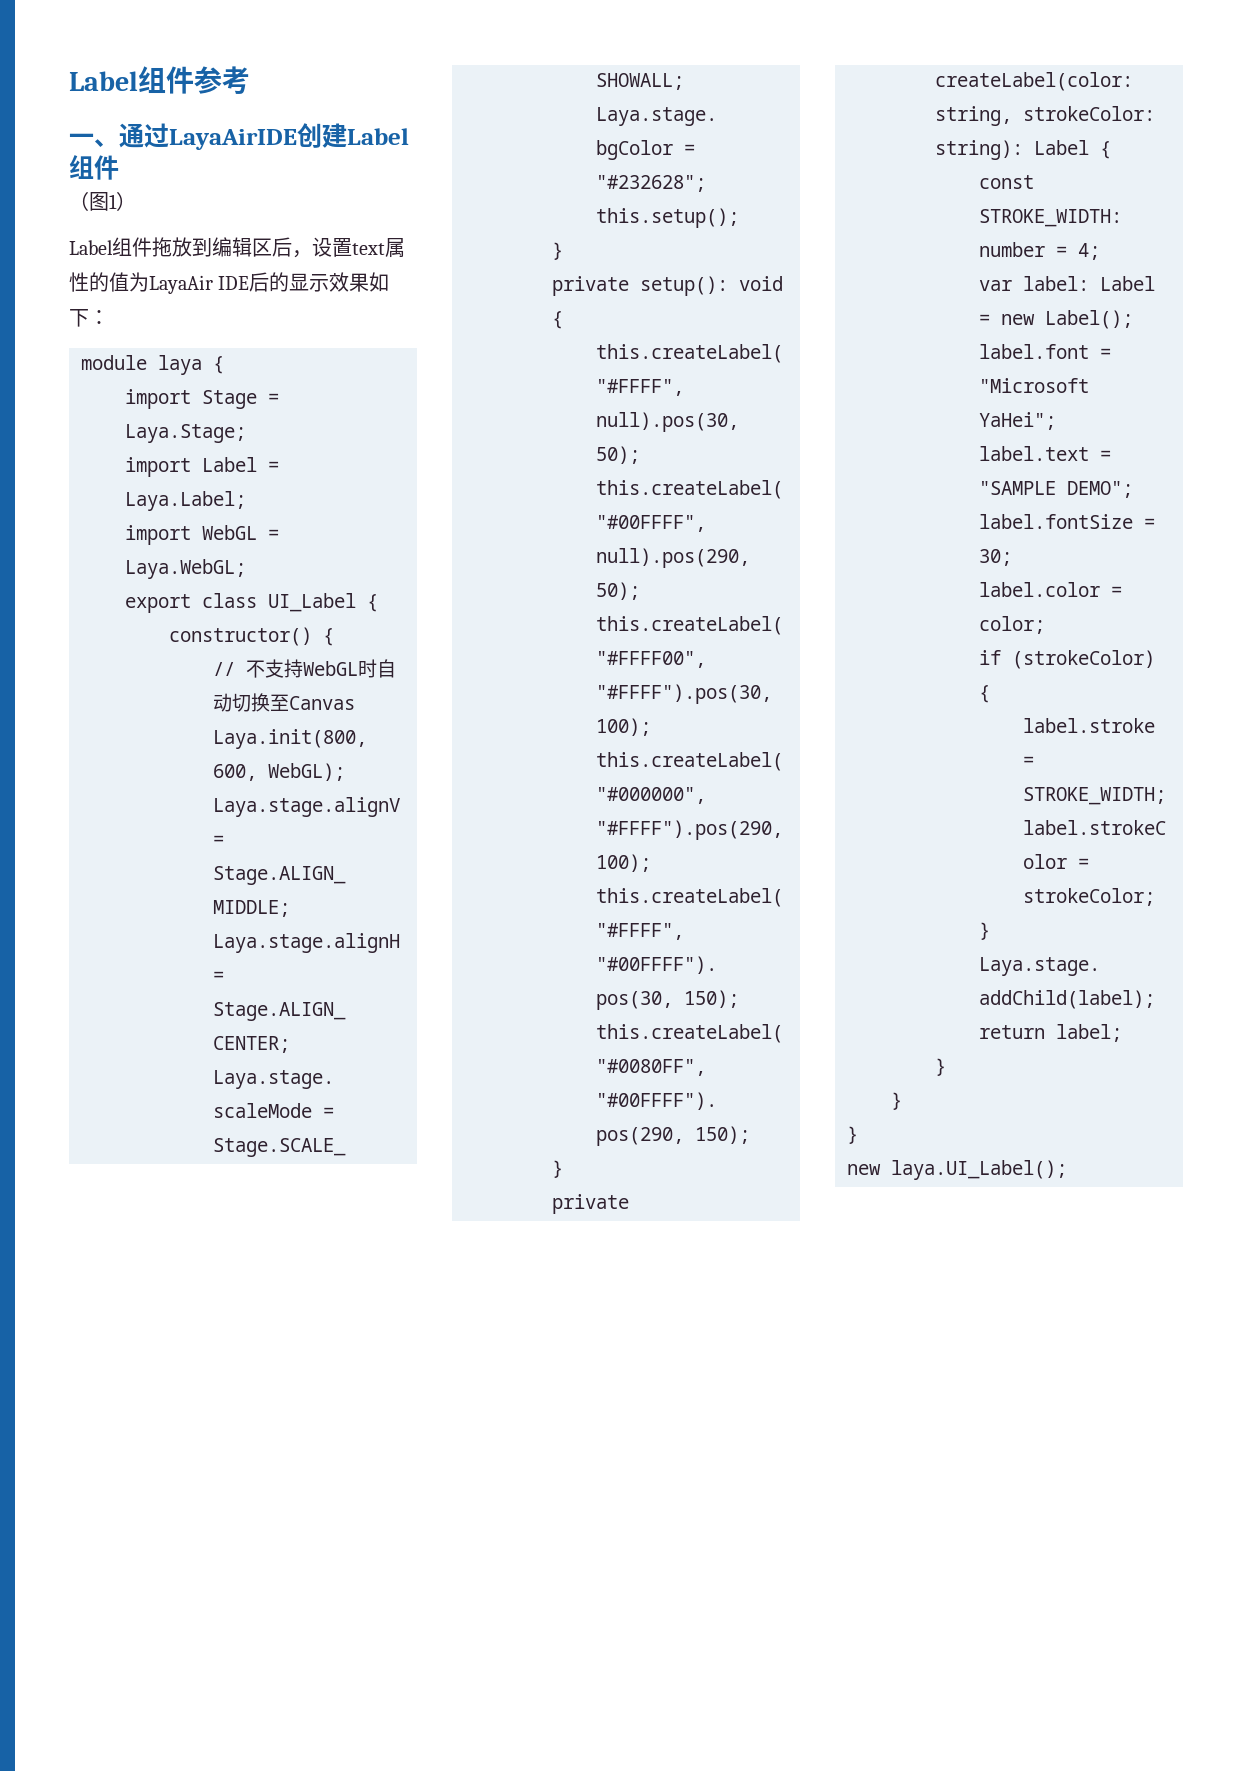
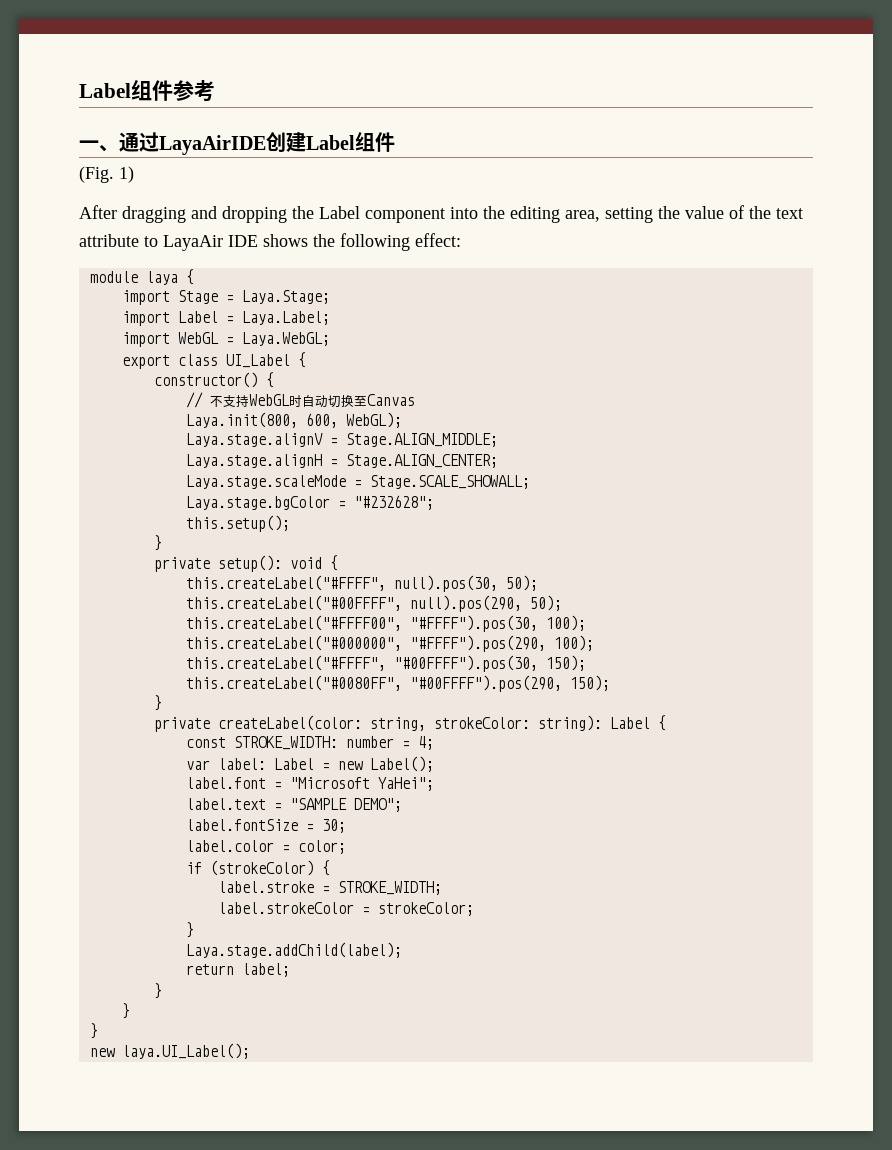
- （图1）
- Label组件拖放到编辑区后，设置text属性的值为LayaAir IDE后的显示效果如下：
+ (Fig. 1)
+ After dragging and dropping the Label component into the editing area, setting the value of the text attribute to LayaAir IDE shows the following effect:

